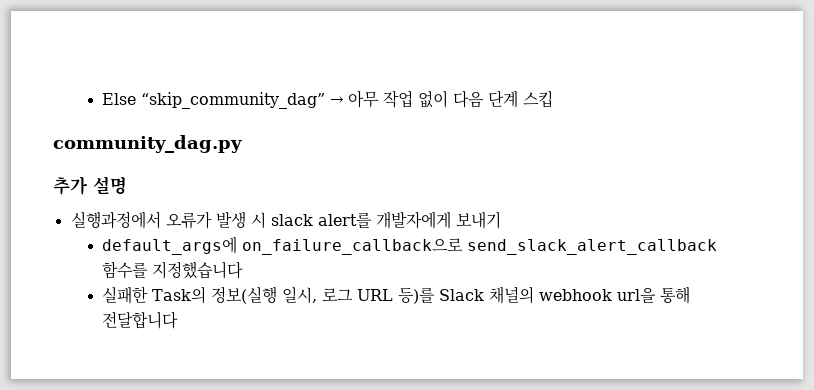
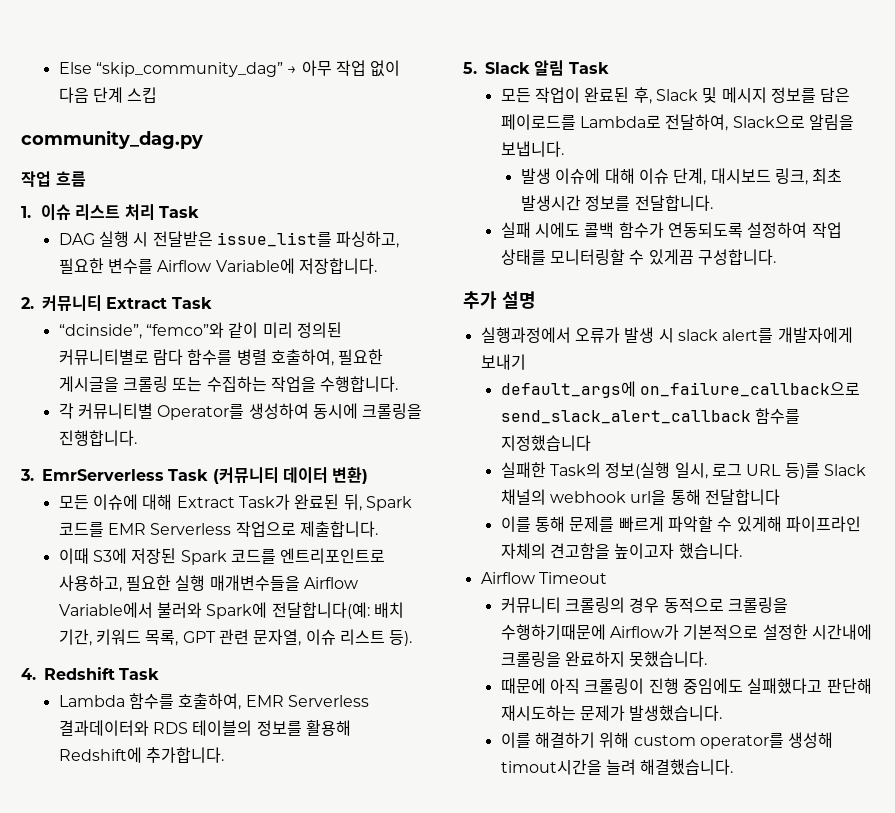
+ 작업 흐름
+ 1. 이슈 리스트 처리 Task
+ DAG 실행 시 전달받은 issue_list를 파싱하고, 필요한 변수를 Airflow Variable에 저장합니다.
+ 2. 커뮤니티 Extract Task
+ “dcinside”, “femco”와 같이 미리 정의된 커뮤니티별로 람다 함수를 병렬 호출하여, 필요한 게시글을 크롤링 또는 수집하는 작업을 수행합니다.
+ 각 커뮤니티별 Operator를 생성하여 동시에 크롤링을 진행합니다.
+ 3. EmrServerless Task (커뮤니티 데이터 변환)
+ 모든 이슈에 대해 Extract Task가 완료된 뒤, Spark 코드를 EMR Serverless 작업으로 제출합니다.
+ 이때 S3에 저장된 Spark 코드를 엔트리포인트로 사용하고, 필요한 실행 매개변수들을 Airflow Variable에서 불러와 Spark에 전달합니다(예: 배치 기간, 키워드 목록, GPT 관련 문자열, 이슈 리스트 등).
+ 4. Redshift Task
+ Lambda 함수를 호출하여, EMR Serverless 결과데이터와 RDS 테이블의 정보를 활용해 Redshift에 추가합니다.
+ 5. Slack 알림 Task
+ 모든 작업이 완료된 후, Slack 및 메시지 정보를 담은 페이로드를 Lambda로 전달하여, Slack으로 알림을 보냅니다.
+ 발생 이슈에 대해 이슈 단계, 대시보드 링크, 최초 발생시간 정보를 전달합니다.
+ 실패 시에도 콜백 함수가 연동되도록 설정하여 작업 상태를 모니터링할 수 있게끔 구성합니다.
+ 이를 통해 문제를 빠르게 파악할 수 있게해 파이프라인 자체의 견고함을 높이고자 했습니다.
+ Airflow Timeout
+ 커뮤니티 크롤링의 경우 동적으로 크롤링을 수행하기때문에 Airflow가 기본적으로 설정한 시간내에 크롤링을 완료하지 못했습니다.
+ 때문에 아직 크롤링이 진행 중임에도 실패했다고 판단해 재시도하는 문제가 발생했습니다.
+ 이를 해결하기 위해 custom operator를 생성해 timout시간을 늘려 해결했습니다.

